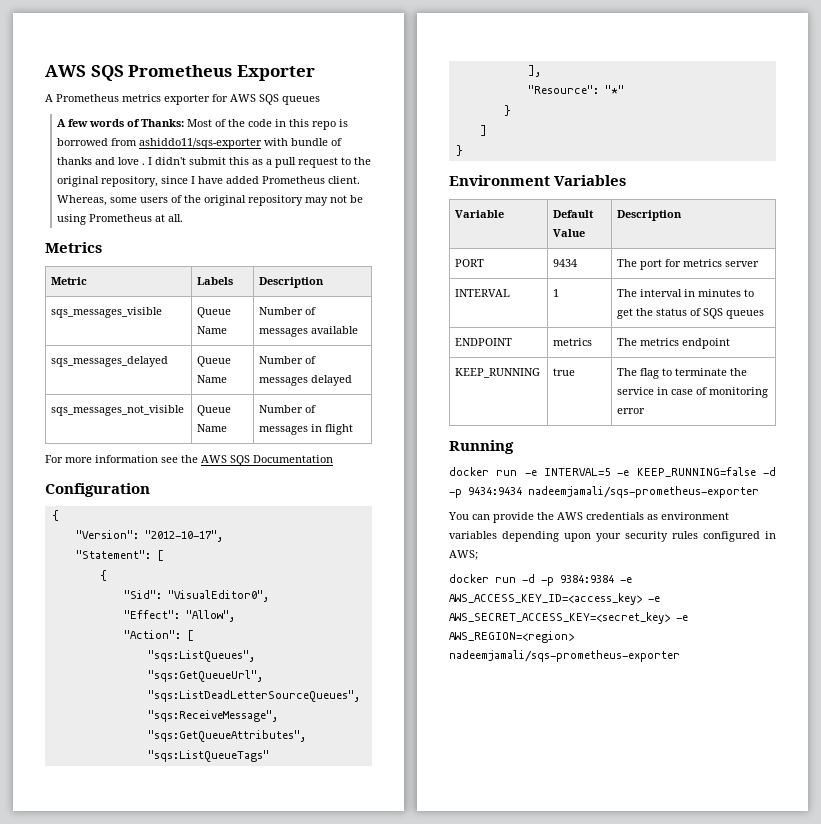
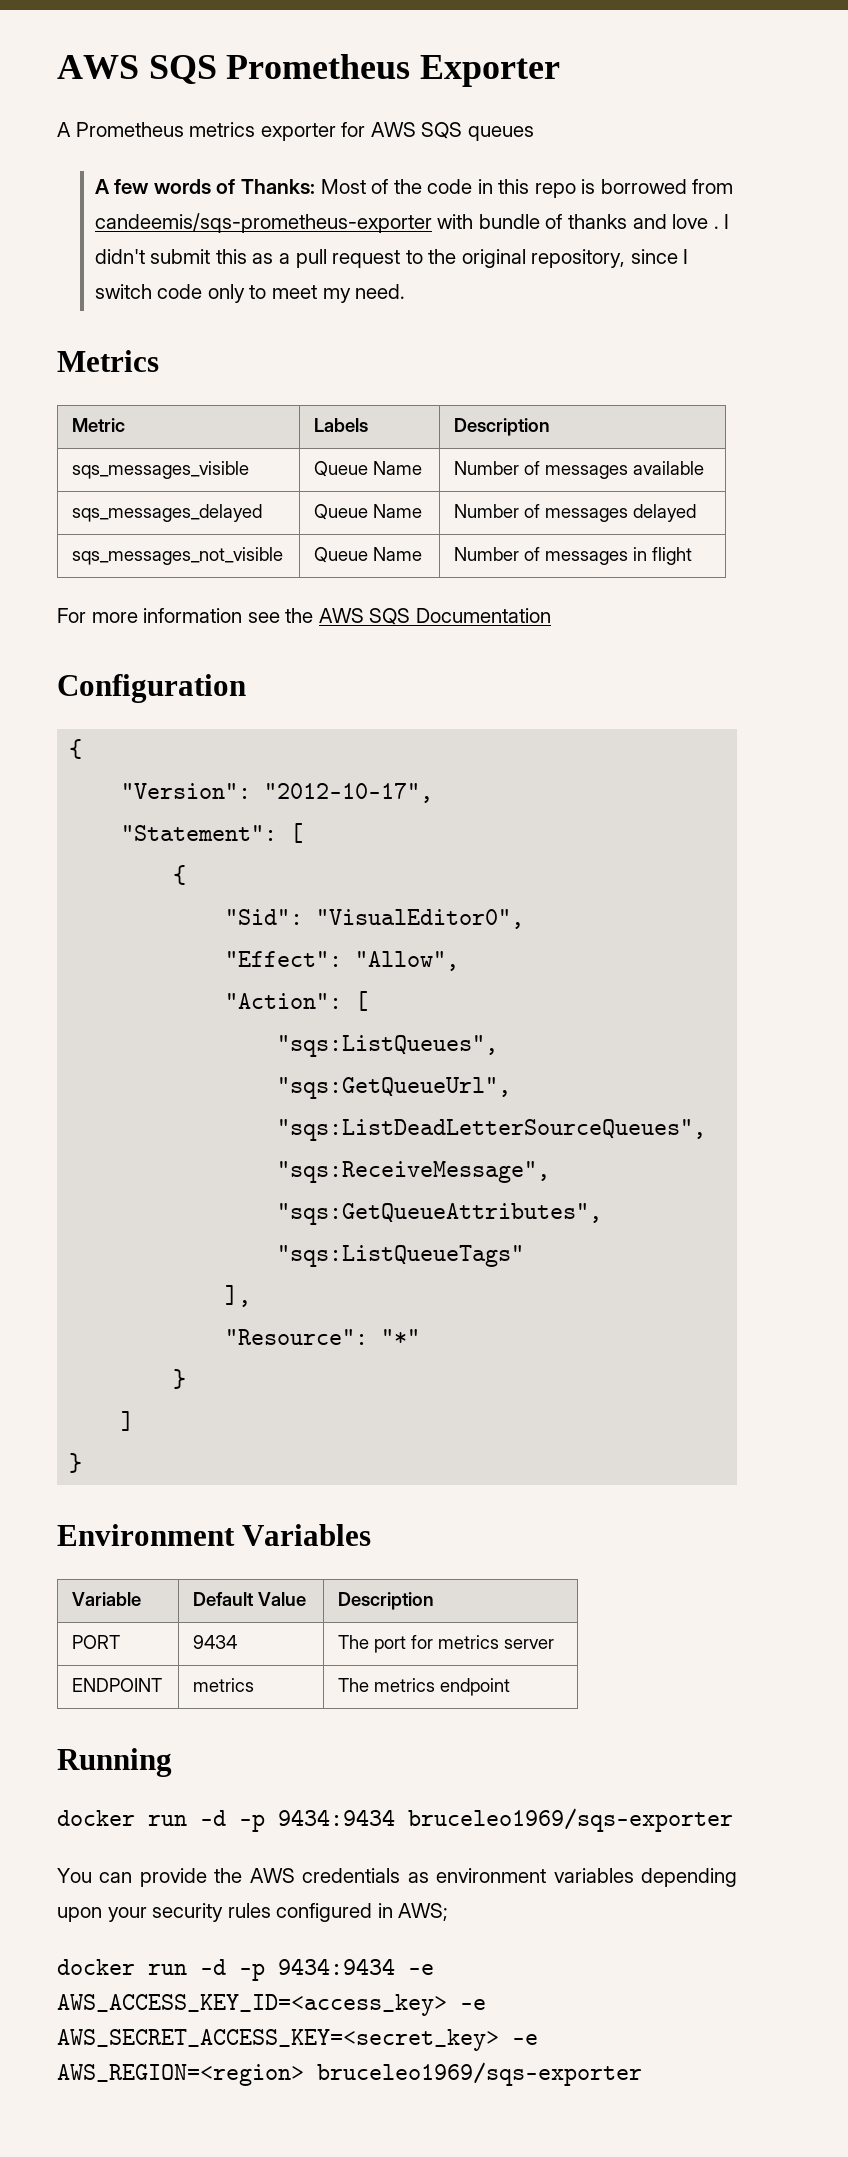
- A few words of Thanks: Most of the code in this repo is borrowed from ashiddo11/sqs-exporter with bundle of thanks and love .
+ A few words of Thanks: Most of the code in this repo is borrowed from candeemis/sqs-prometheus-exporter with bundle of thanks and love .
- I didn't submit this as a pull request to the original repository, since I have added Prometheus client. Whereas, some users of the original repository may not be using Prometheus at all.
+ I didn't submit this as a pull request to the original repository, since I switch code only to meet my need.
- INTERVAL | 1 | The interval in minutes to get the status of SQS queues
- KEEP_RUNNING | true | The flag to terminate the service in case of monitoring error
- docker run -e INTERVAL=5 -e KEEP_RUNNING=false -d -p 9434:9434 nadeemjamali/sqs-prometheus-exporter
+ docker run -d -p 9434:9434 bruceleo1969/sqs-exporter
- docker run -d -p 9384:9384 -e AWS_ACCESS_KEY_ID=<access_key> -e AWS_SECRET_ACCESS_KEY=<secret_key> -e AWS_REGION=<region> nadeemjamali/sqs-prometheus-exporter
+ docker run -d -p 9434:9434 -e AWS_ACCESS_KEY_ID=<access_key> -e AWS_SECRET_ACCESS_KEY=<secret_key> -e AWS_REGION=<region> bruceleo1969/sqs-exporter

